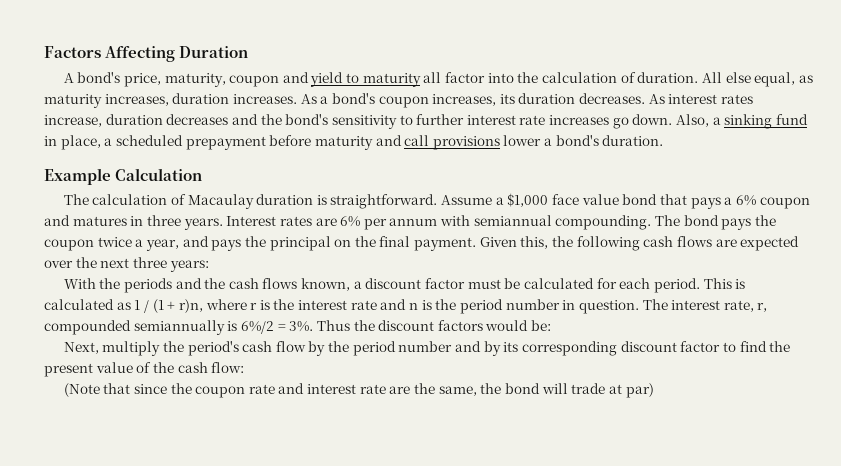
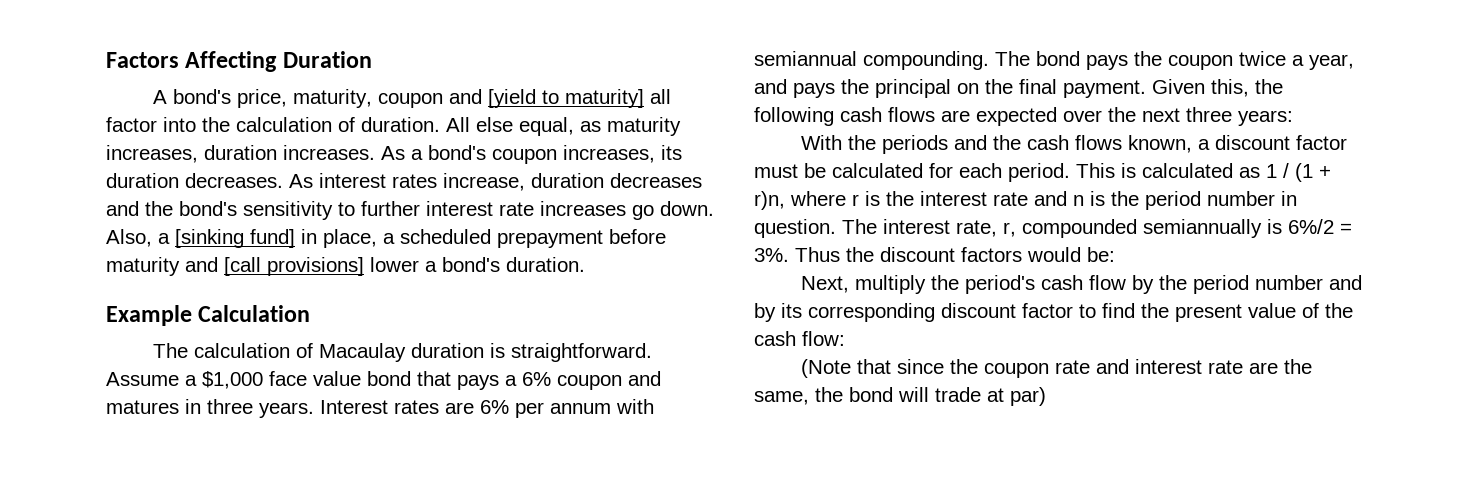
- A bond's price, maturity, coupon and yield to maturity all factor into the calculation of duration.
+ A bond's price, maturity, coupon and [yield to maturity] all factor into the calculation of duration.
- Also, a sinking fund in place, a scheduled prepayment before maturity and call provisions lower a bond's duration.
+ Also, a [sinking fund] in place, a scheduled prepayment before maturity and [call provisions] lower a bond's duration.

